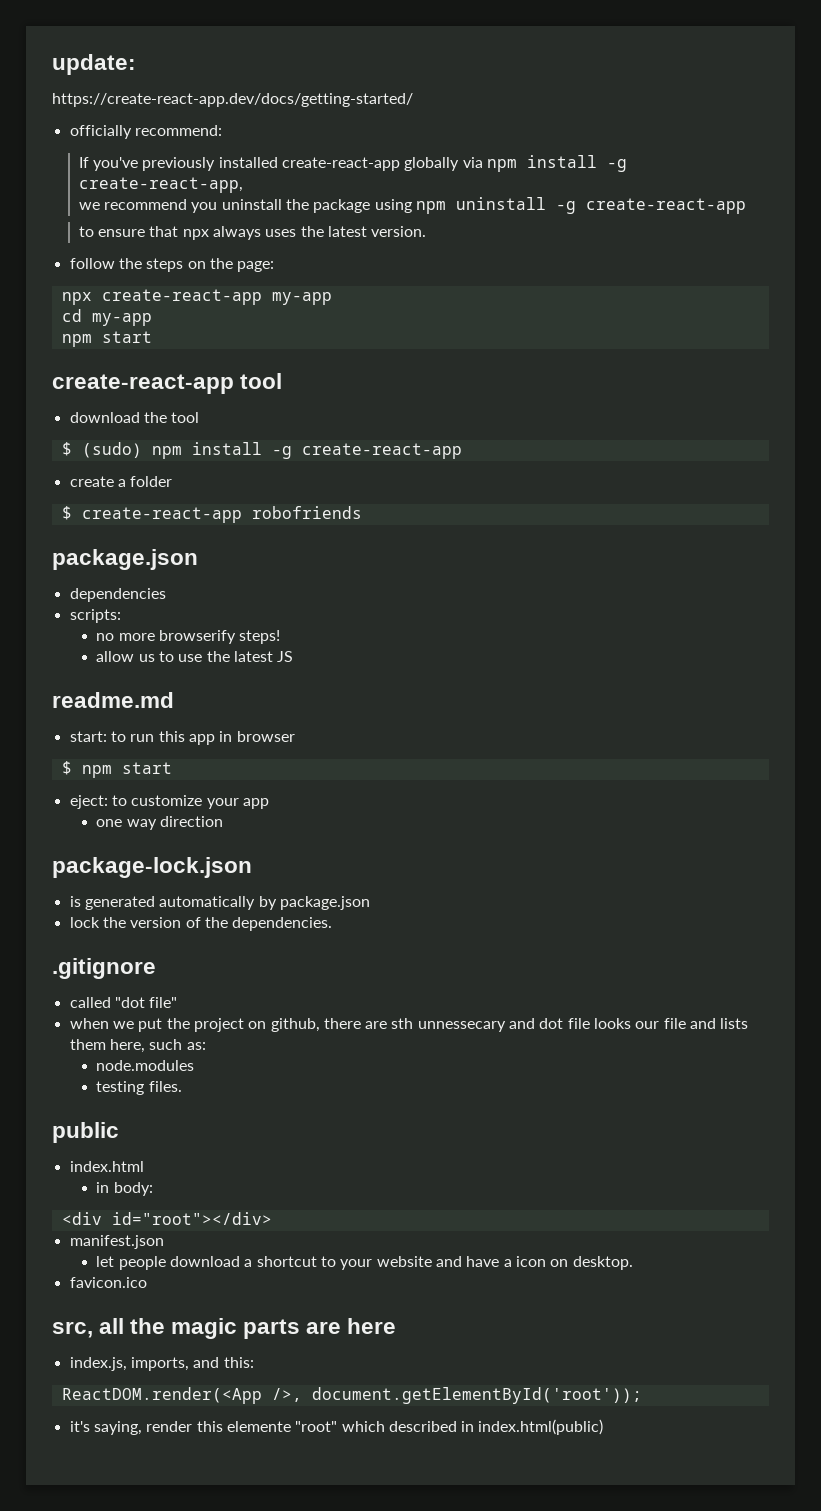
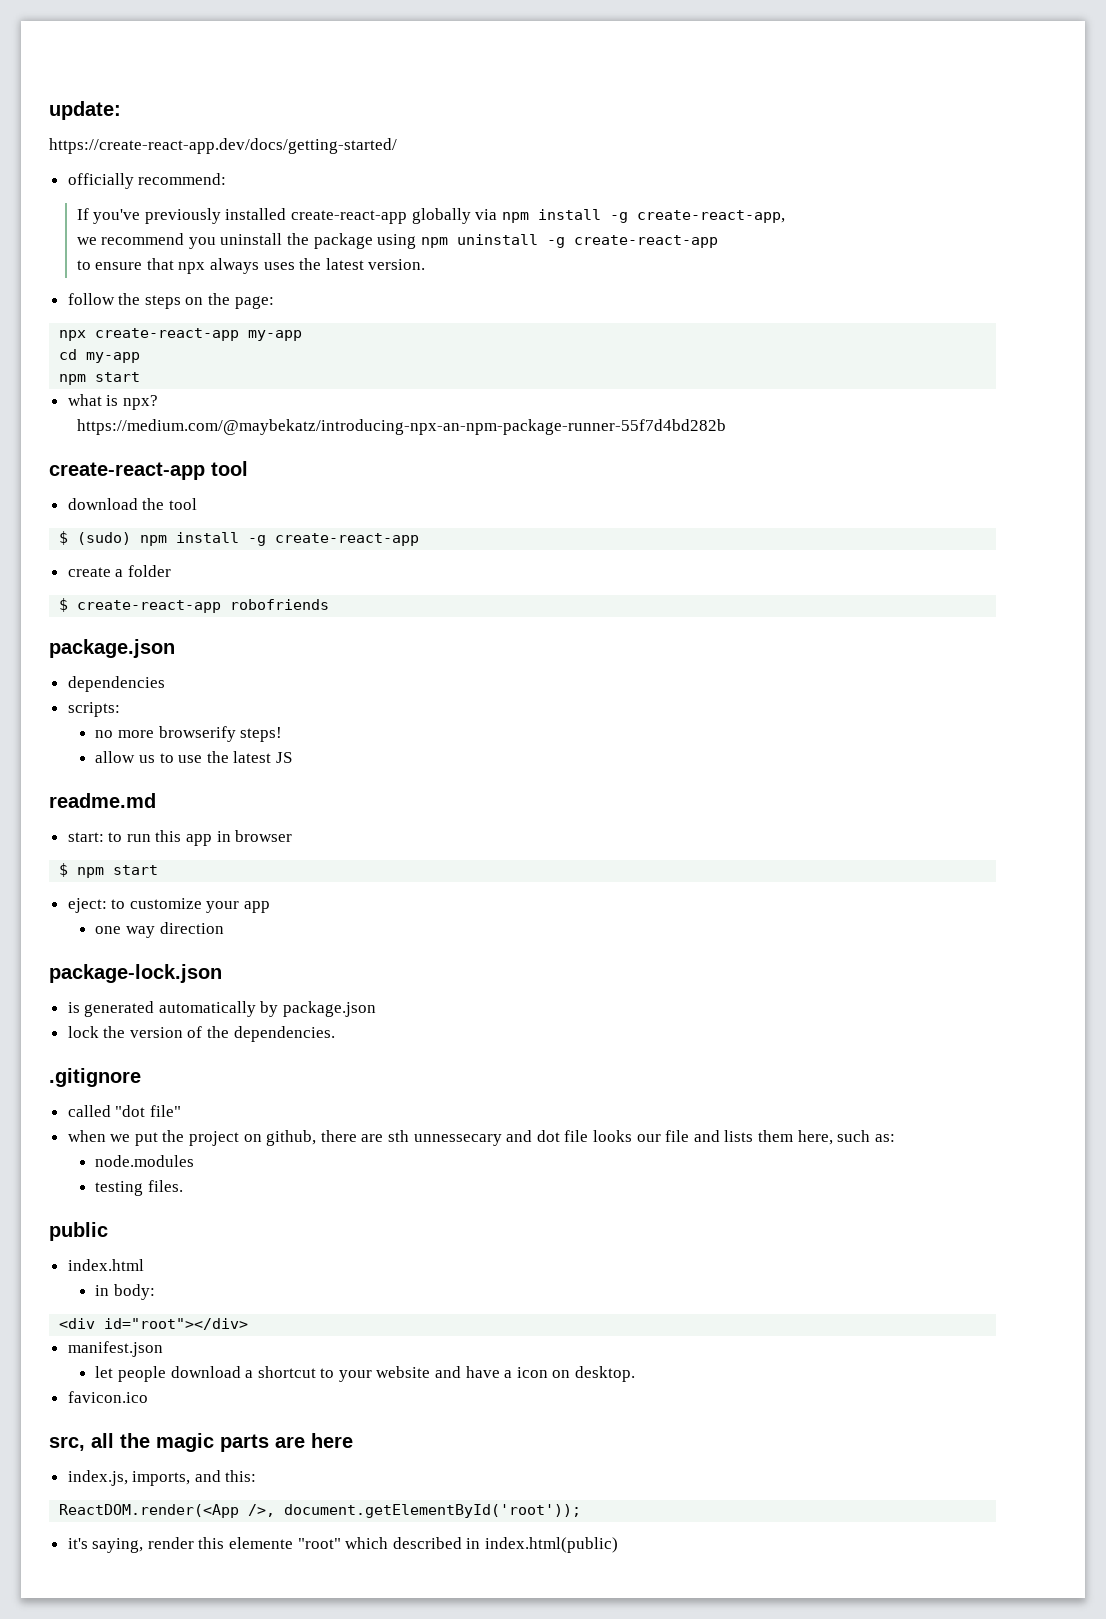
+ what is npx?
+ https://medium.com/@maybekatz/introducing-npx-an-npm-package-runner-55f7d4bd282b

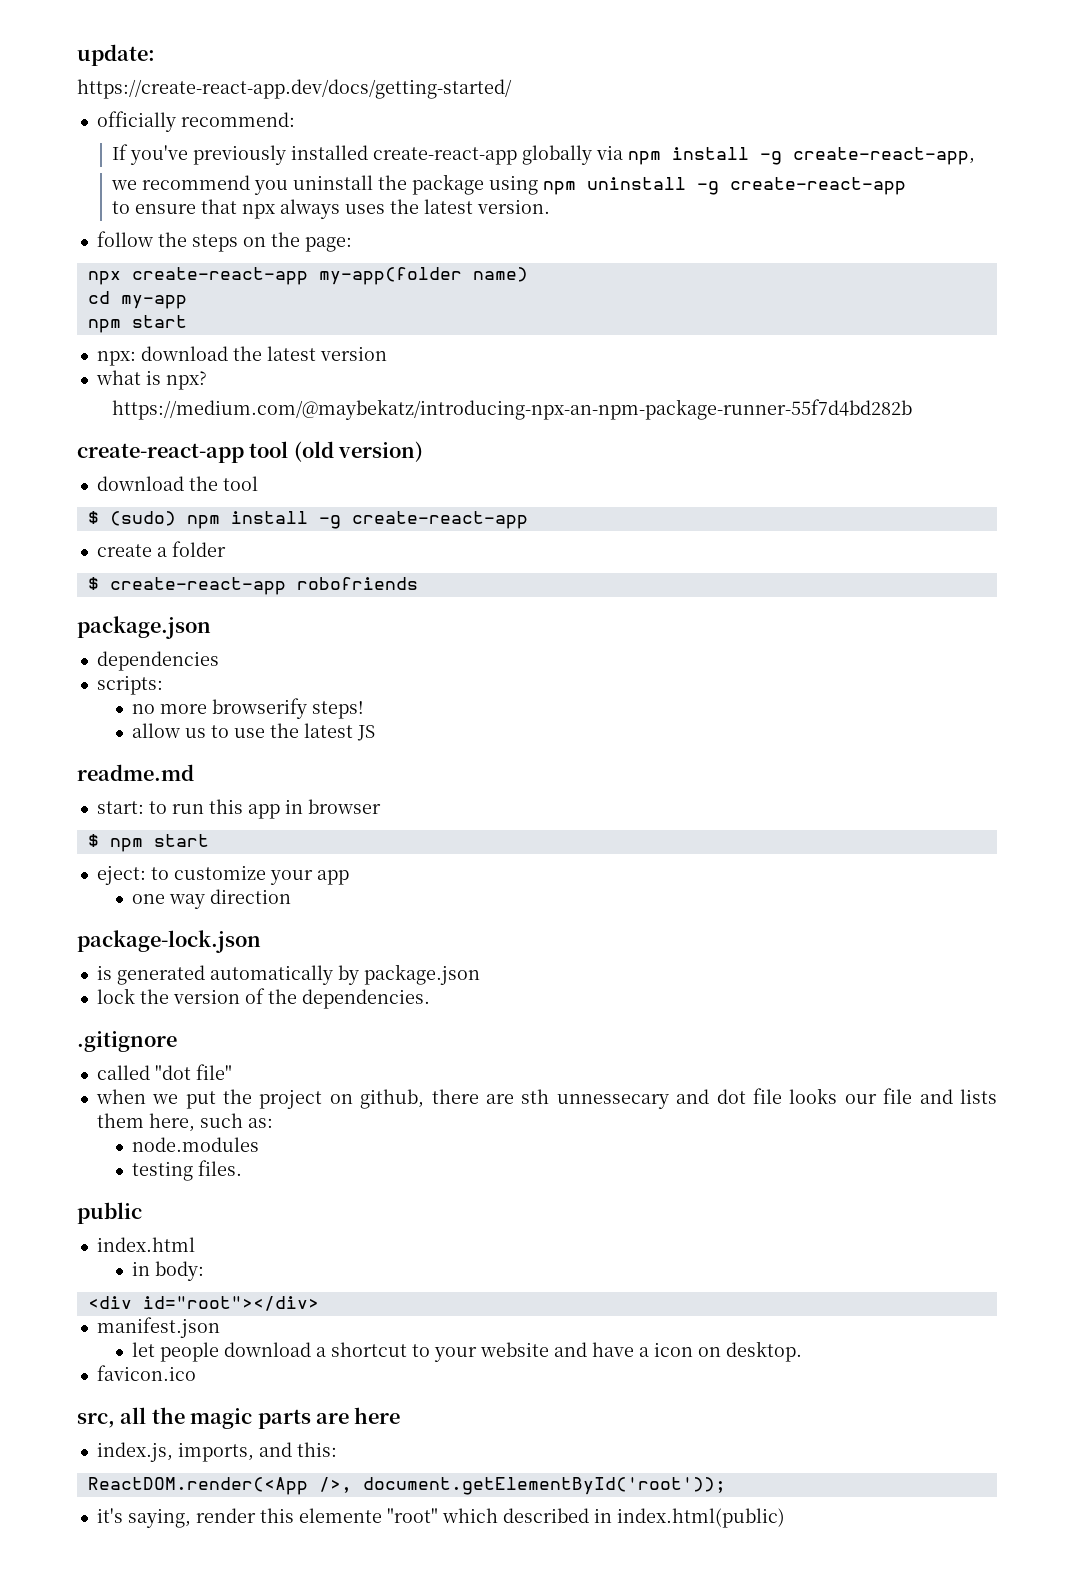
- npx create-react-app my-app
+ npx create-react-app my-app(folder name)
+ npx: download the latest version
- create-react-app tool
+ create-react-app tool (old version)

